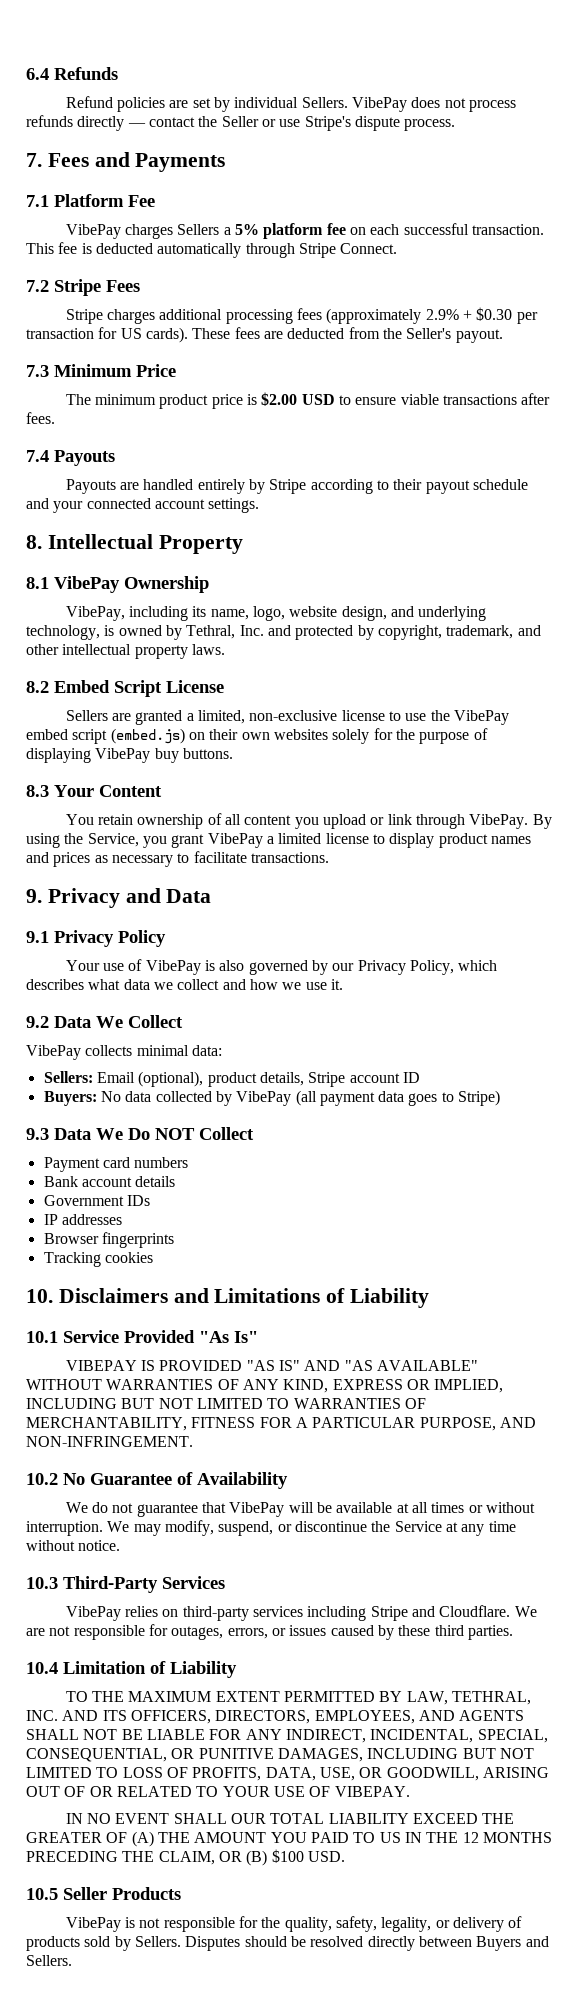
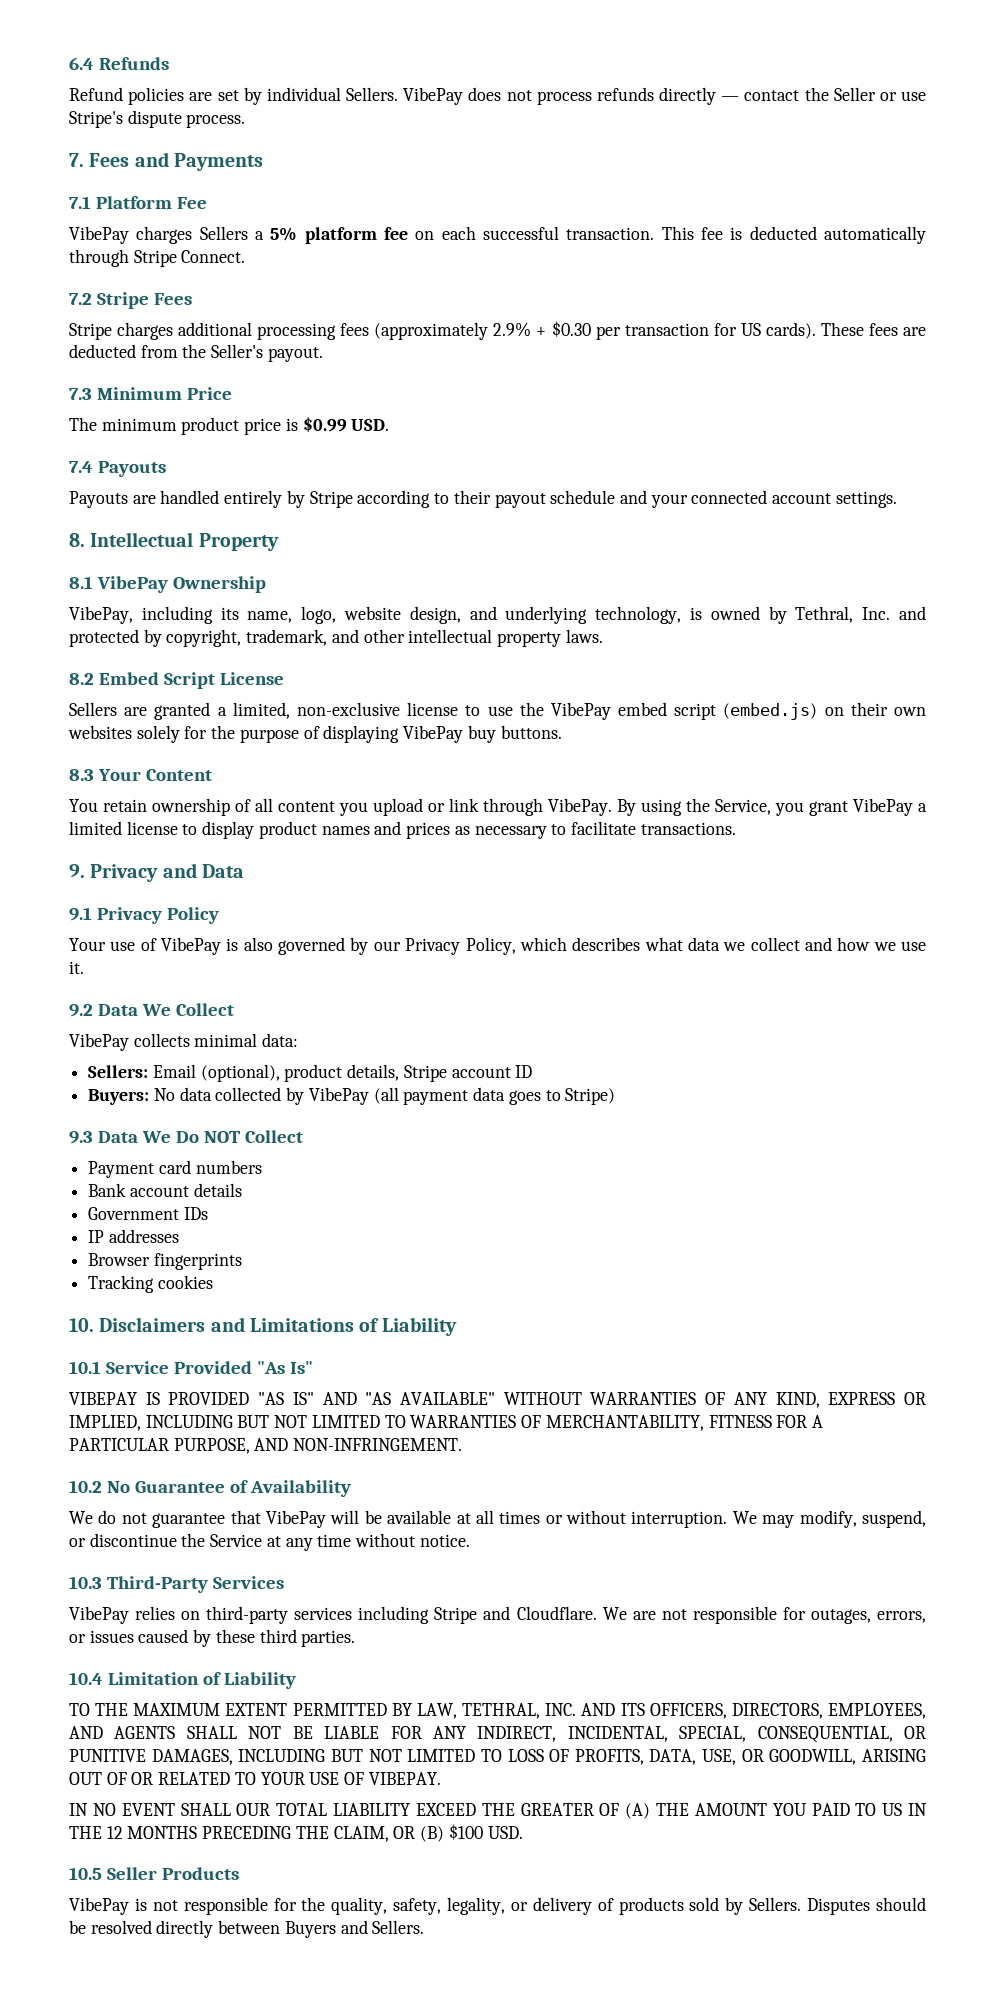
- The minimum product price is $2.00 USD to ensure viable transactions after fees.
+ The minimum product price is $0.99 USD.

